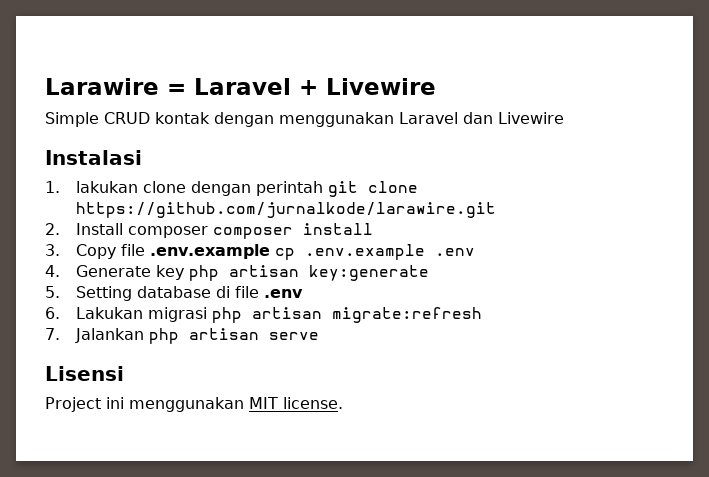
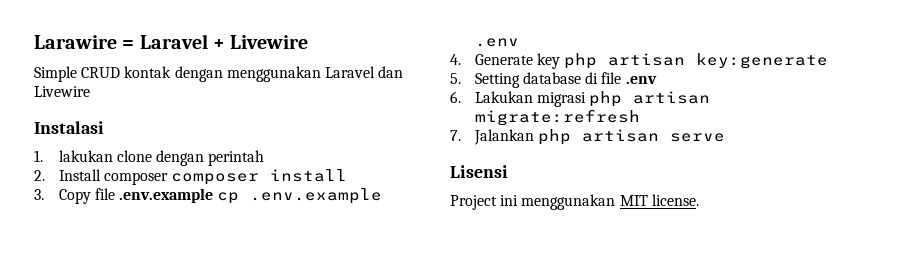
- 1. lakukan clone dengan perintah git clone https://github.com/jurnalkode/larawire.git
+ 1. lakukan clone dengan perintah

